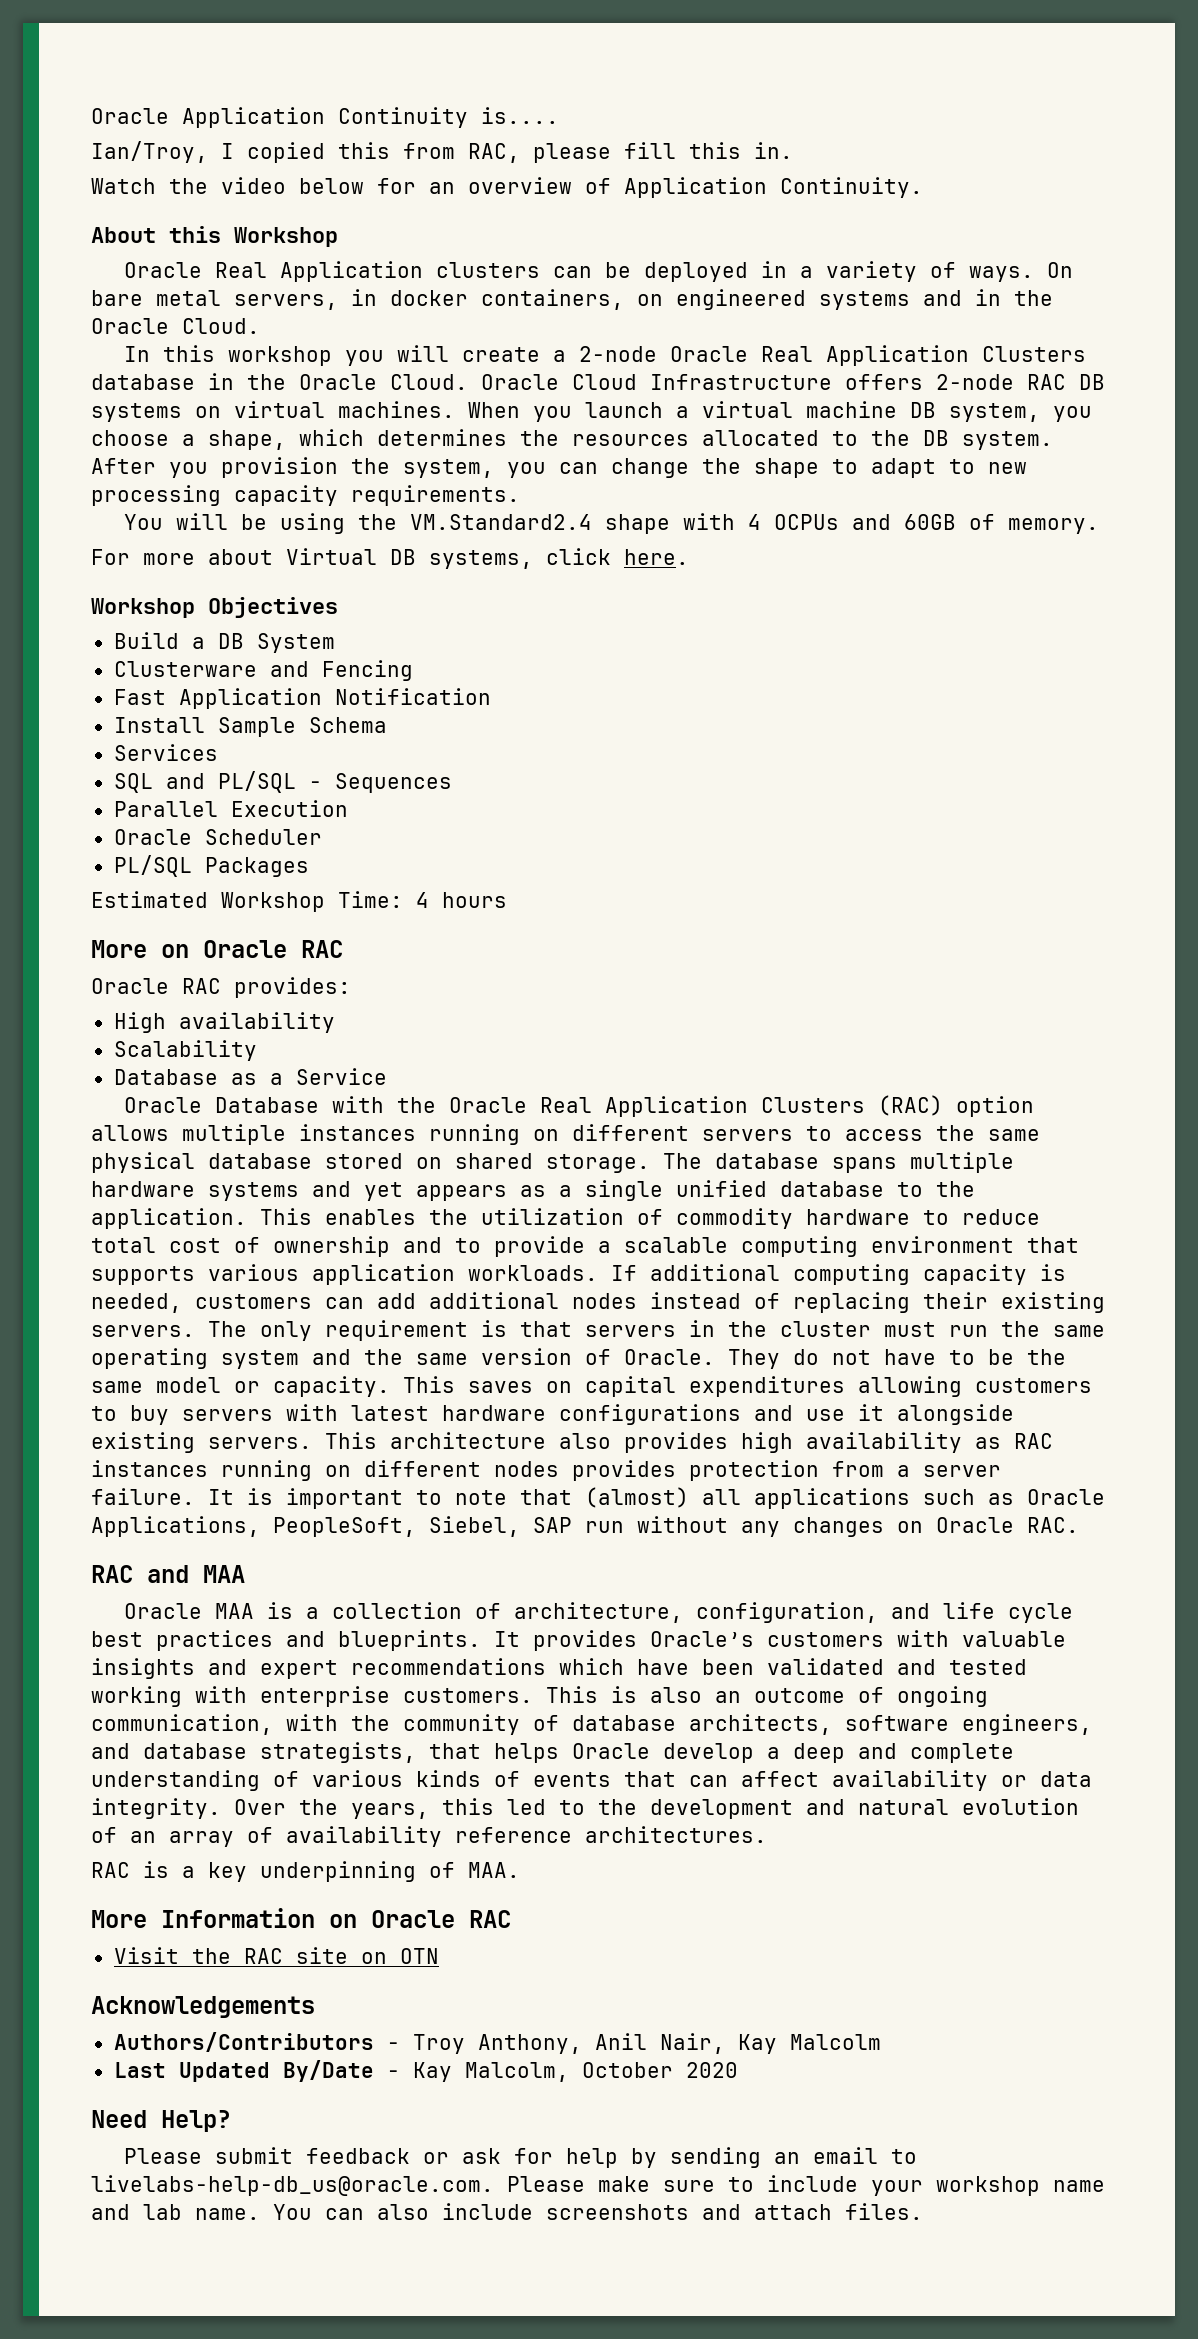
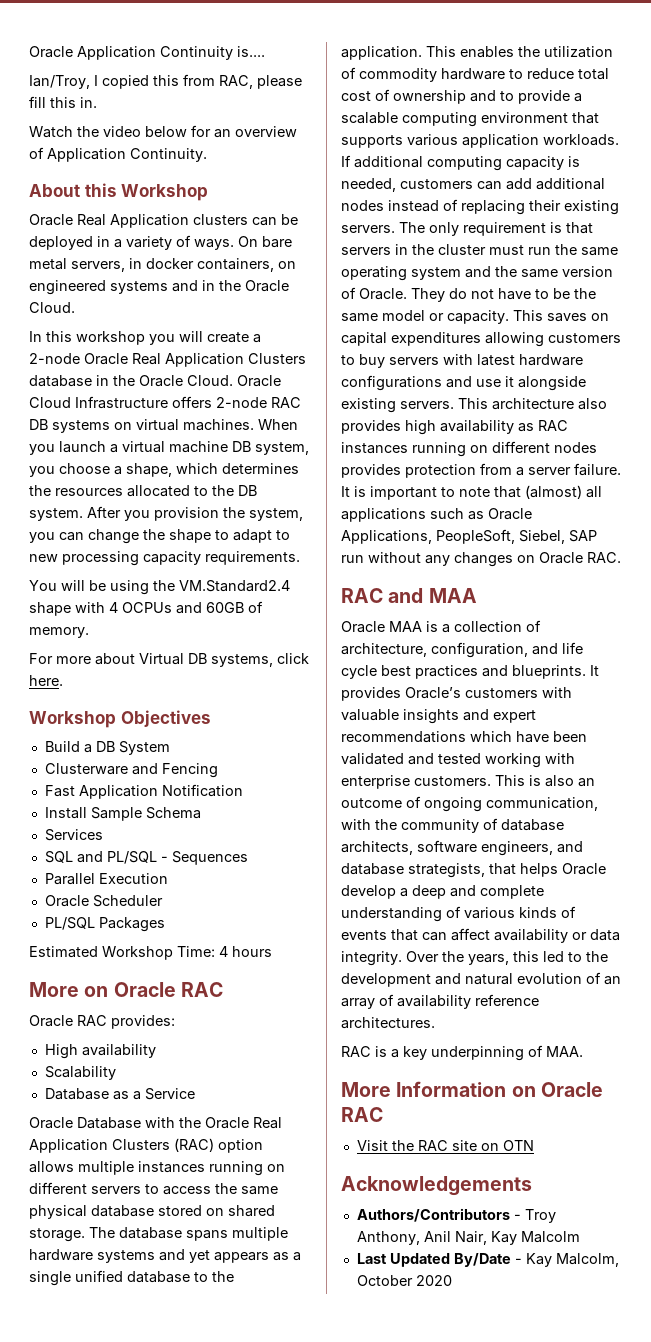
- Need Help?
- Please submit feedback or ask for help by sending an email to livelabs-help-db_us@oracle.com. Please make sure to include your workshop name and lab name. You can also include screenshots and attach files.

